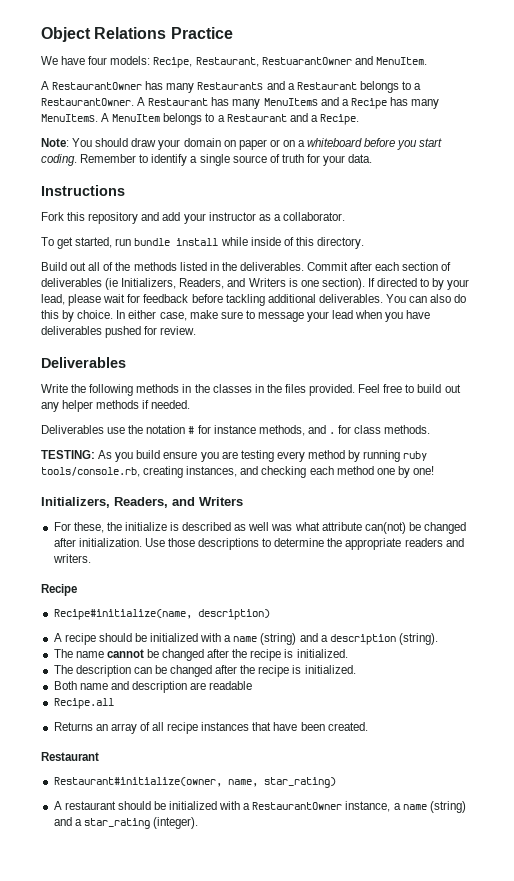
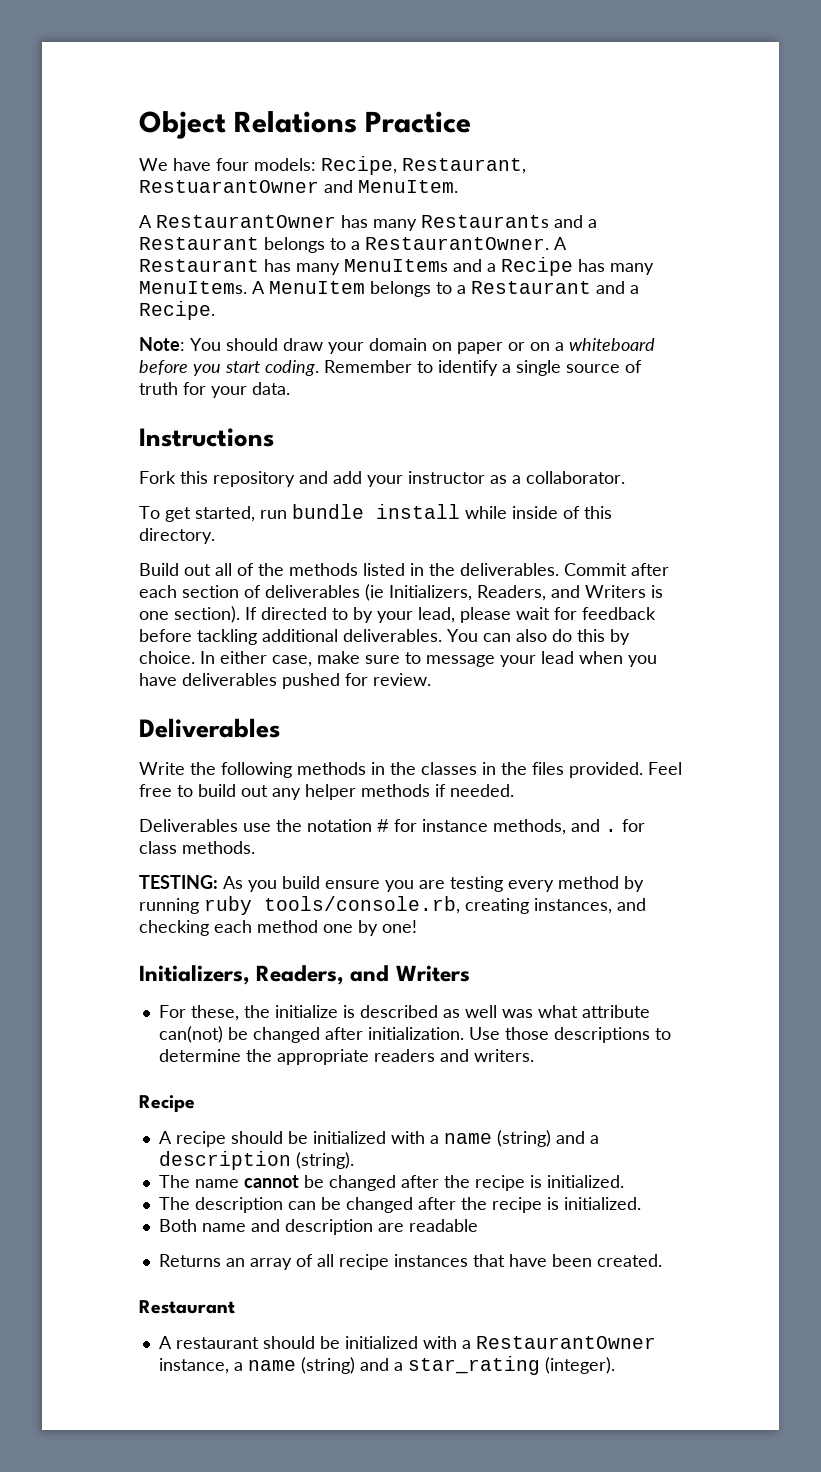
- Recipe#initialize(name, description)
- Recipe.all
- Restaurant#initialize(owner, name, star_rating)

